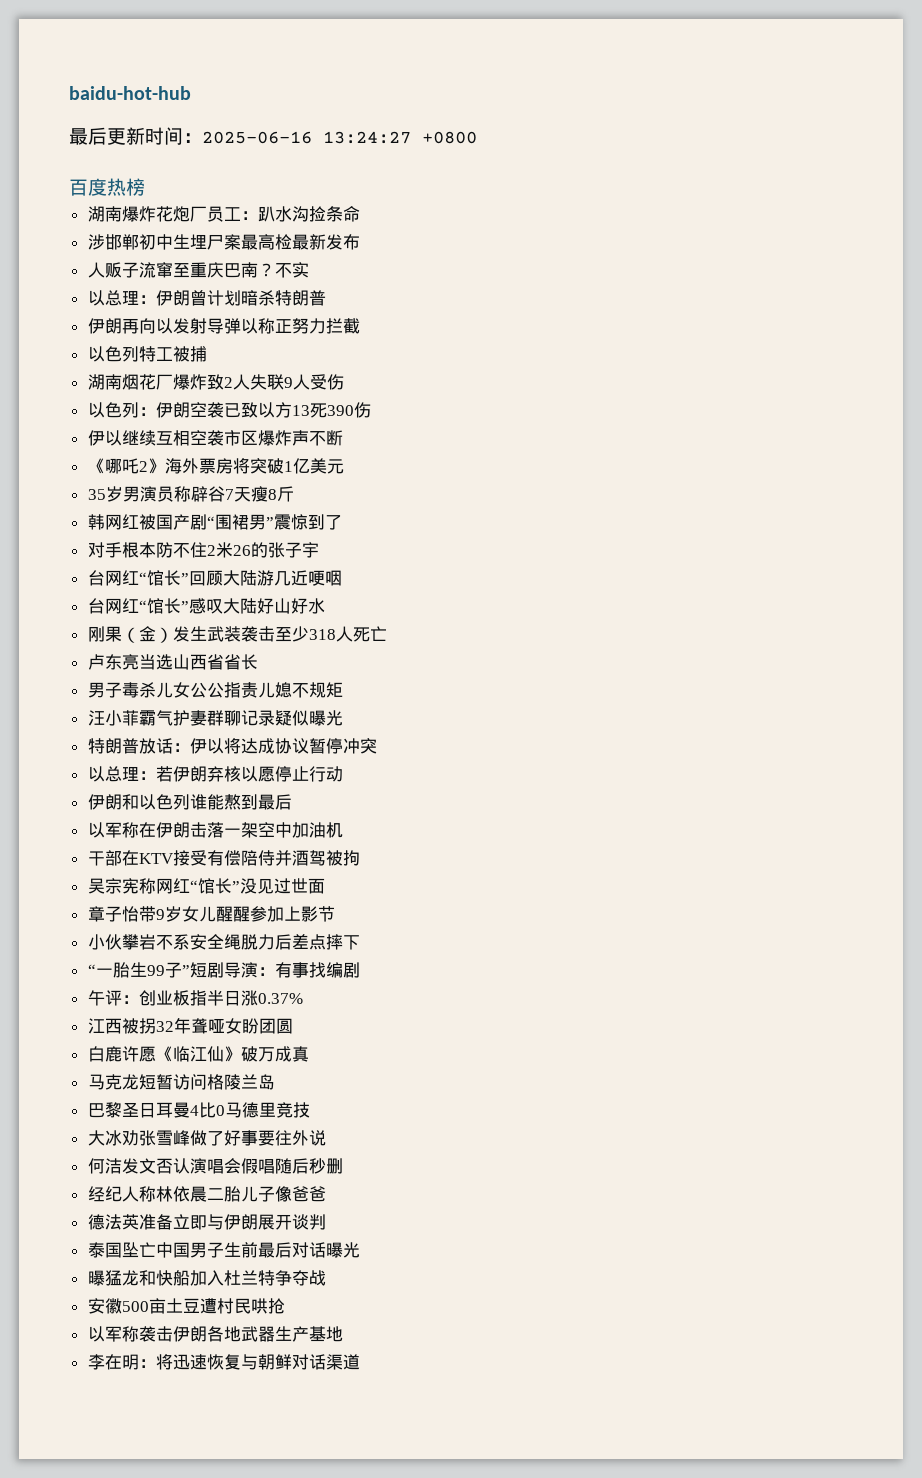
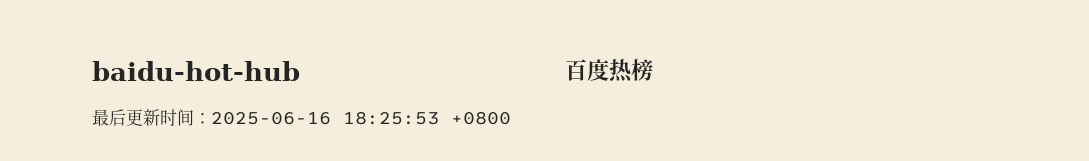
- 最后更新时间：2025-06-16 13:24:27 +0800
+ 最后更新时间：2025-06-16 18:25:53 +0800
- 湖南爆炸花炮厂员工：趴水沟捡条命
- 涉邯郸初中生埋尸案最高检最新发布
- 人贩子流窜至重庆巴南？不实
- 以总理：伊朗曾计划暗杀特朗普
- 伊朗再向以发射导弹以称正努力拦截
- 以色列特工被捕
- 湖南烟花厂爆炸致2人失联9人受伤
- 以色列：伊朗空袭已致以方13死390伤
- 伊以继续互相空袭市区爆炸声不断
- 《哪吒2》海外票房将突破1亿美元
- 35岁男演员称辟谷7天瘦8斤
- 韩网红被国产剧“围裙男”震惊到了
- 对手根本防不住2米26的张子宇
- 台网红“馆长”回顾大陆游几近哽咽
- 台网红“馆长”感叹大陆好山好水
- 刚果（金）发生武装袭击至少318人死亡
- 卢东亮当选山西省省长
- 男子毒杀儿女公公指责儿媳不规矩
- 汪小菲霸气护妻群聊记录疑似曝光
- 特朗普放话：伊以将达成协议暂停冲突
- 以总理：若伊朗弃核以愿停止行动
- 伊朗和以色列谁能熬到最后
- 以军称在伊朗击落一架空中加油机
- 干部在KTV接受有偿陪侍并酒驾被拘
- 吴宗宪称网红“馆长”没见过世面
- 章子怡带9岁女儿醒醒参加上影节
- 小伙攀岩不系安全绳脱力后差点摔下
- “一胎生99子”短剧导演：有事找编剧
- 午评：创业板指半日涨0.37%
- 江西被拐32年聋哑女盼团圆
- 白鹿许愿《临江仙》破万成真
- 马克龙短暂访问格陵兰岛
- 巴黎圣日耳曼4比0马德里竞技
- 大冰劝张雪峰做了好事要往外说
- 何洁发文否认演唱会假唱随后秒删
- 经纪人称林依晨二胎儿子像爸爸
- 德法英准备立即与伊朗展开谈判
- 泰国坠亡中国男子生前最后对话曝光
- 曝猛龙和快船加入杜兰特争夺战
- 安徽500亩土豆遭村民哄抢
- 以军称袭击伊朗各地武器生产基地
- 李在明：将迅速恢复与朝鲜对话渠道

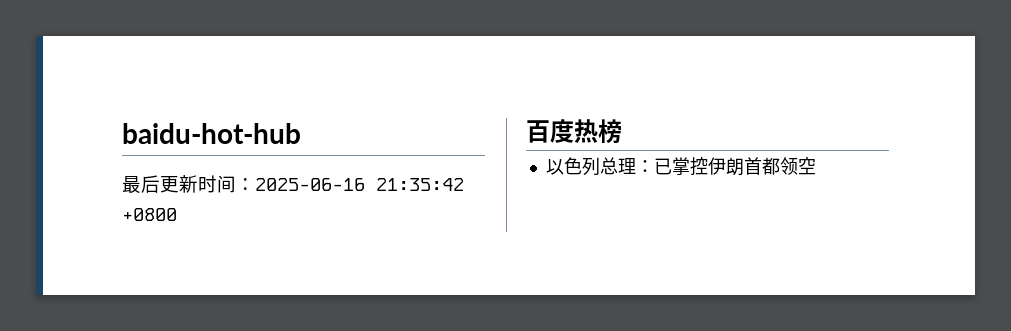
- 最后更新时间：2025-06-16 18:25:53 +0800
+ 最后更新时间：2025-06-16 21:35:42 +0800
+ 以色列总理：已掌控伊朗首都领空

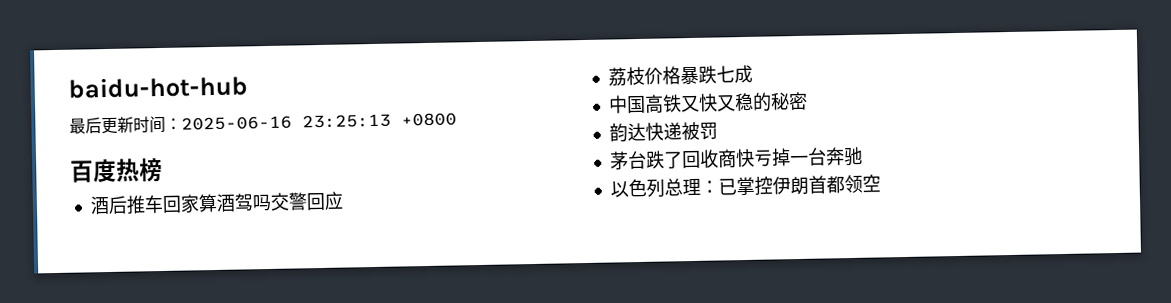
- 最后更新时间：2025-06-16 21:35:42 +0800
+ 最后更新时间：2025-06-16 23:25:13 +0800
+ 酒后推车回家算酒驾吗交警回应
+ 荔枝价格暴跌七成
+ 中国高铁又快又稳的秘密
+ 韵达快递被罚
+ 茅台跌了回收商快亏掉一台奔驰

